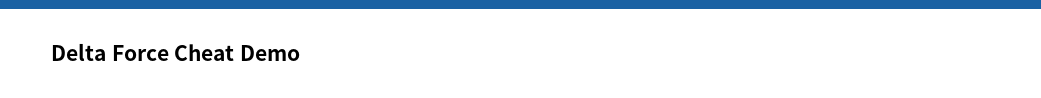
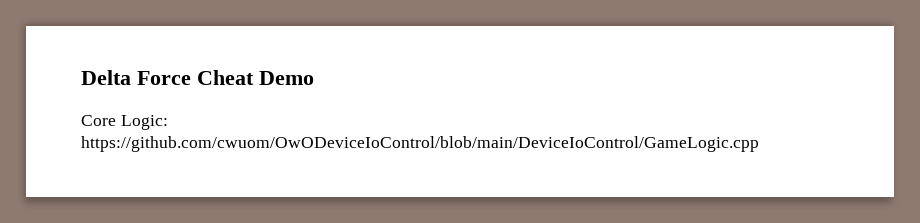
+ Core Logic: https://github.com/cwuom/OwODeviceIoControl/blob/main/DeviceIoControl/GameLogic.cpp

